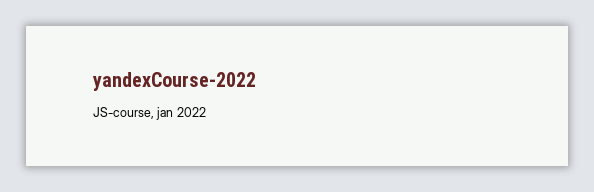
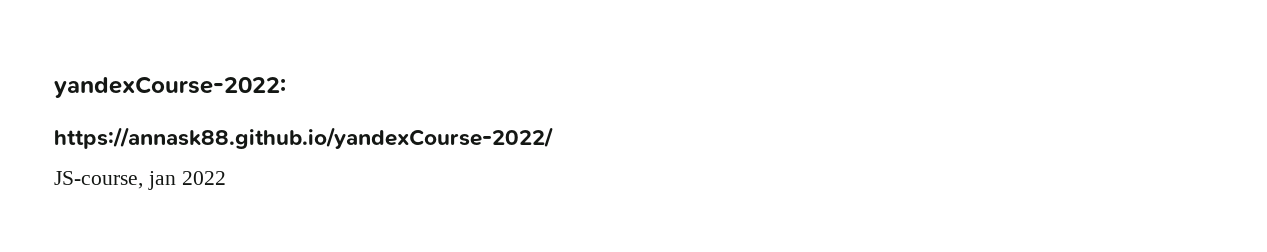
- yandexCourse-2022
+ yandexCourse-2022:
+ https://annask88.github.io/yandexCourse-2022/

